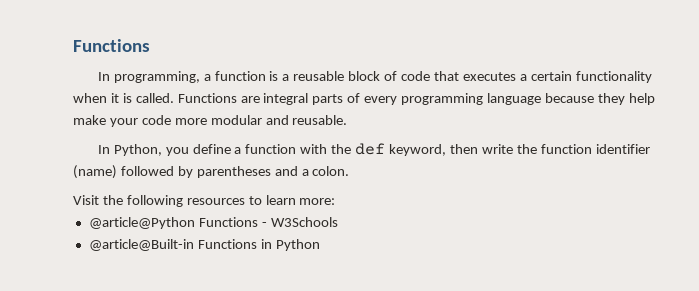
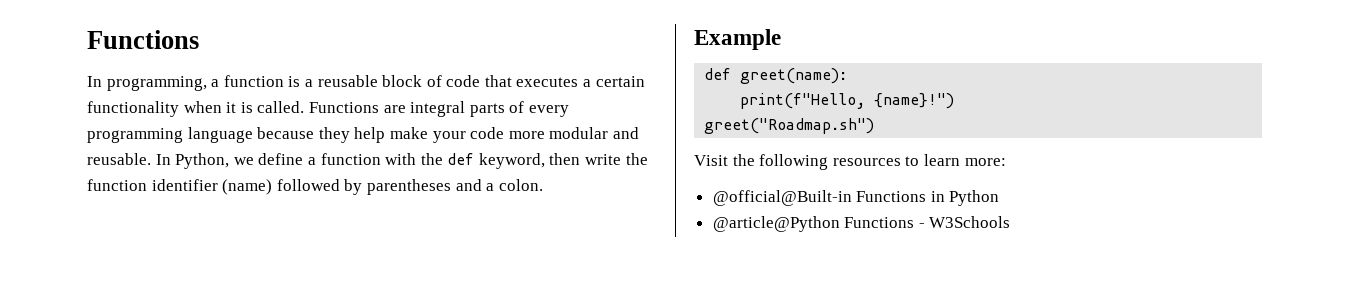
- Functions are integral parts of every programming language because they help make your code more modular and reusable.
- In Python, you define a function with the def keyword, then write the function identifier (name) followed by parentheses and a colon.
+ Functions are integral parts of every programming language because they help make your code more modular and reusable. In Python, we define a function with the def keyword, then write the function identifier (name) followed by parentheses and a colon.
+ Example
+ def greet(name):
+ print(f"Hello, {name}!")
+ greet("Roadmap.sh")
+ @official@Built-in Functions in Python
- @article@Built-in Functions in Python

